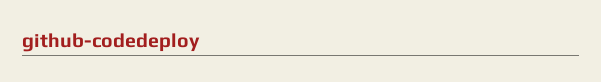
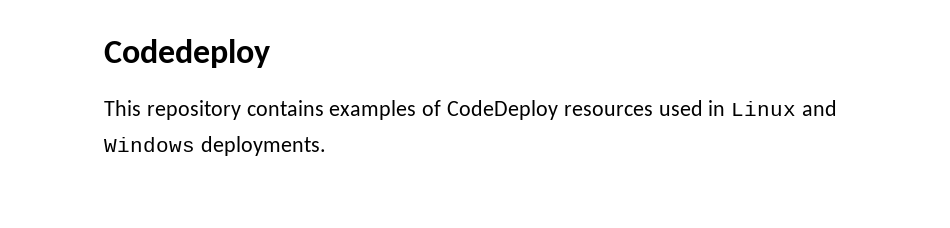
- github-codedeploy
+ Codedeploy
+ This repository contains examples of CodeDeploy resources used in Linux and Windows deployments.

